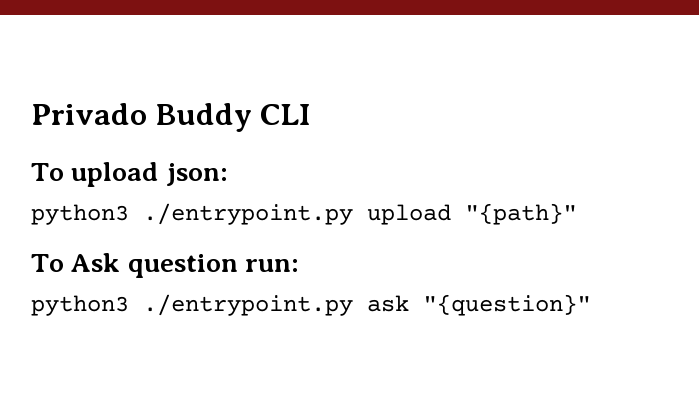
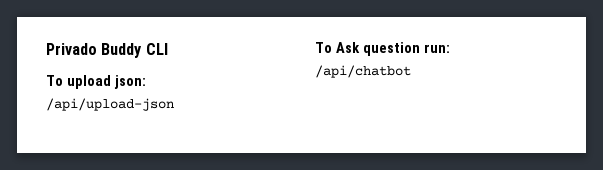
- python3 ./entrypoint.py upload "{path}"
+ /api/upload-json
- python3 ./entrypoint.py ask "{question}"
+ /api/chatbot

